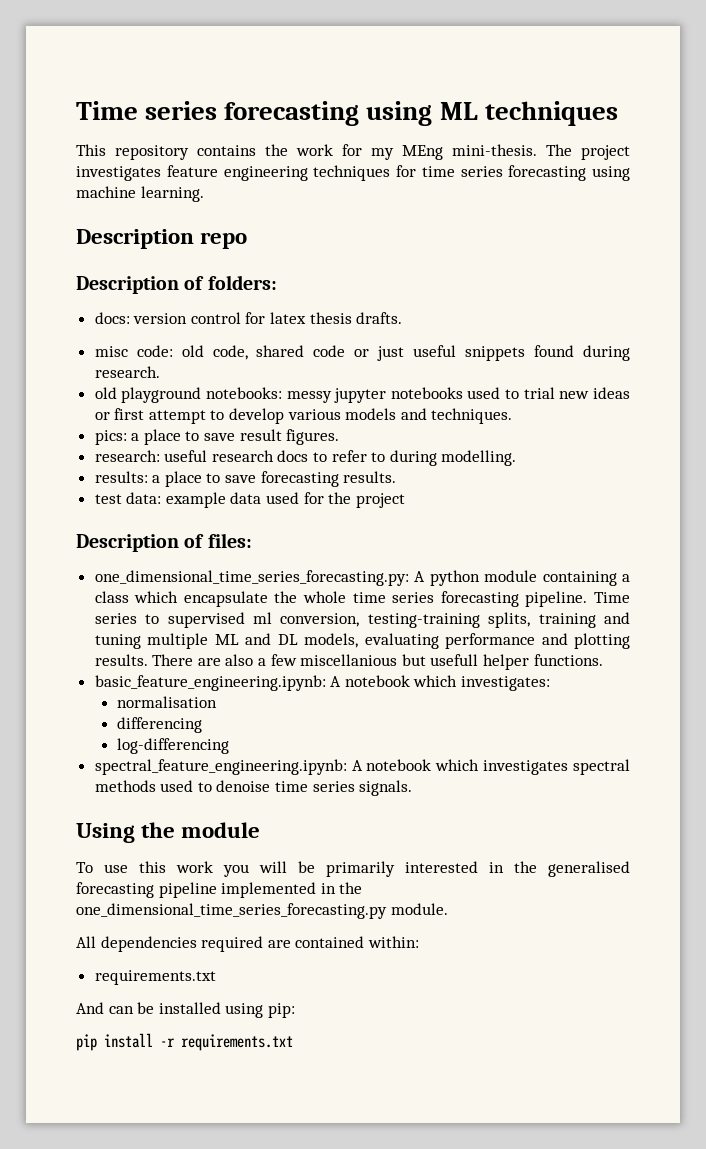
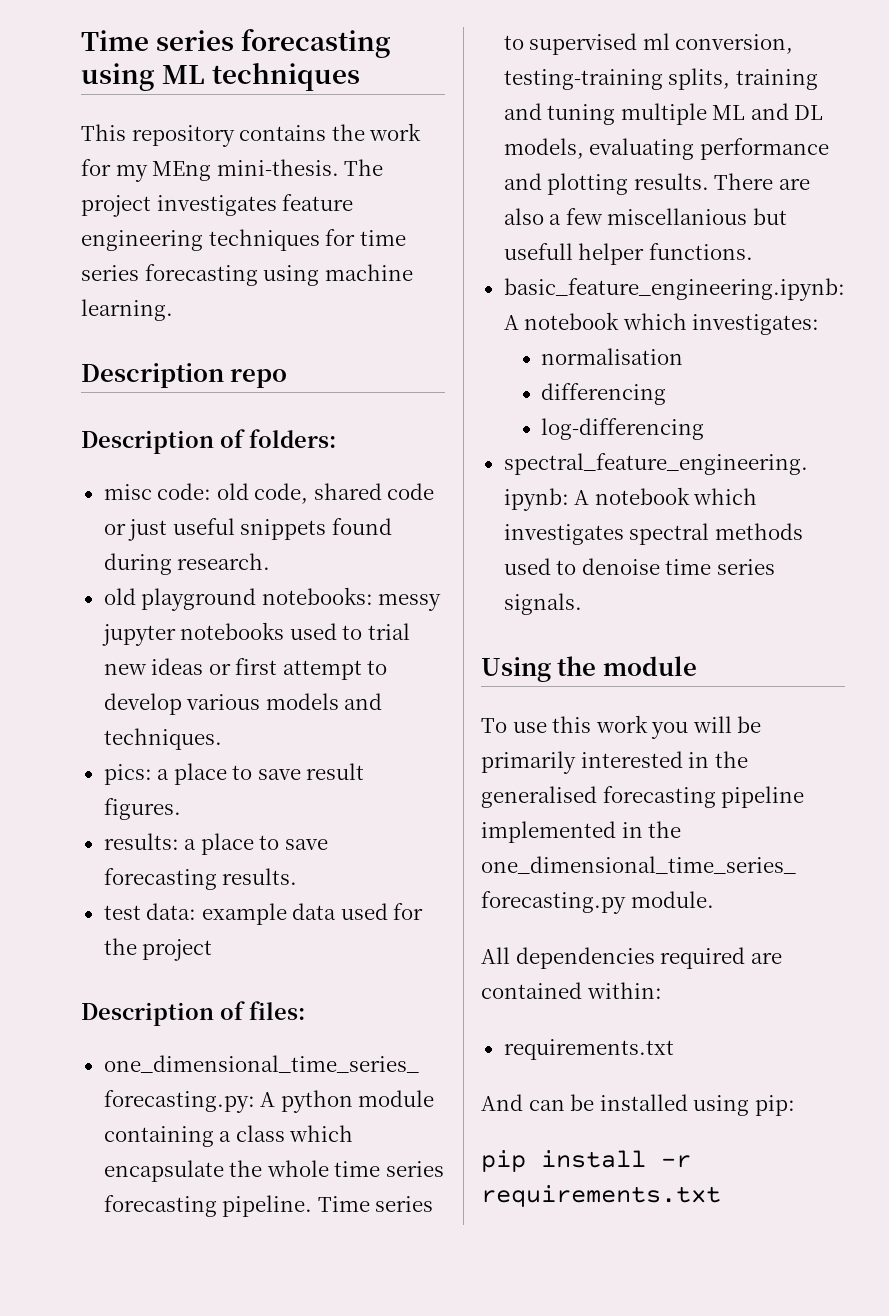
- docs: version control for latex thesis drafts.
- research: useful research docs to refer to during modelling.

